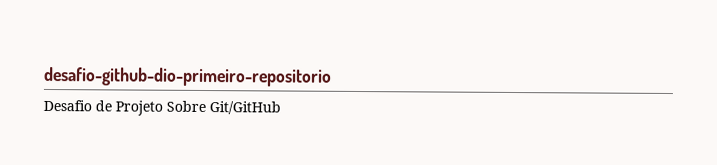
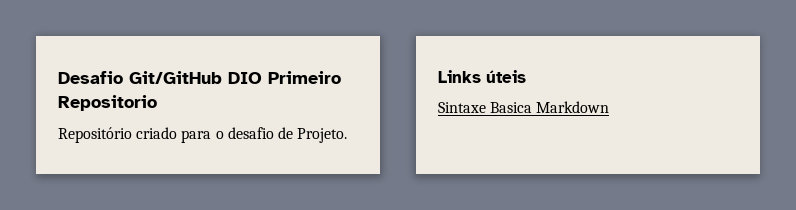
- desafio-github-dio-primeiro-repositorio
- Desafio de Projeto Sobre Git/GitHub
+ Desafio Git/GitHub DIO Primeiro Repositorio
+ Repositório criado para o desafio de Projeto.
+ Links úteis
+ Sintaxe Basica Markdown

